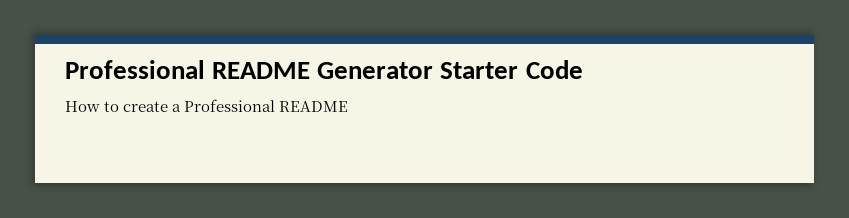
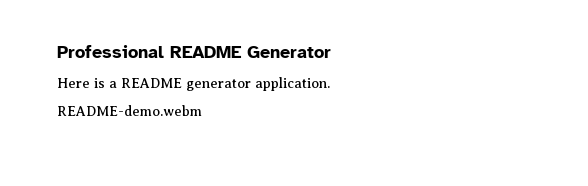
- Professional README Generator Starter Code
- How to create a Professional README
+ Professional README Generator
+ Here is a README generator application.
+ README-demo.webm

